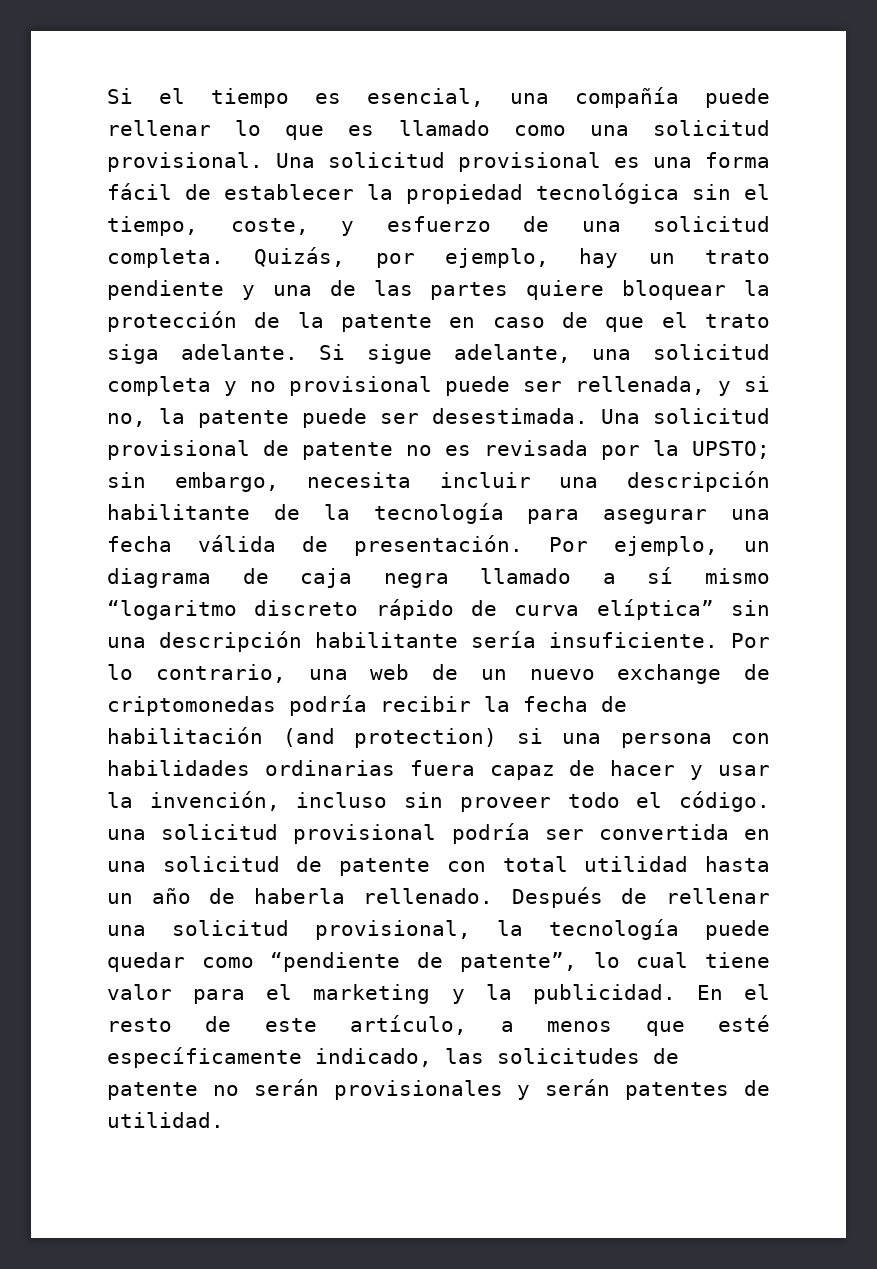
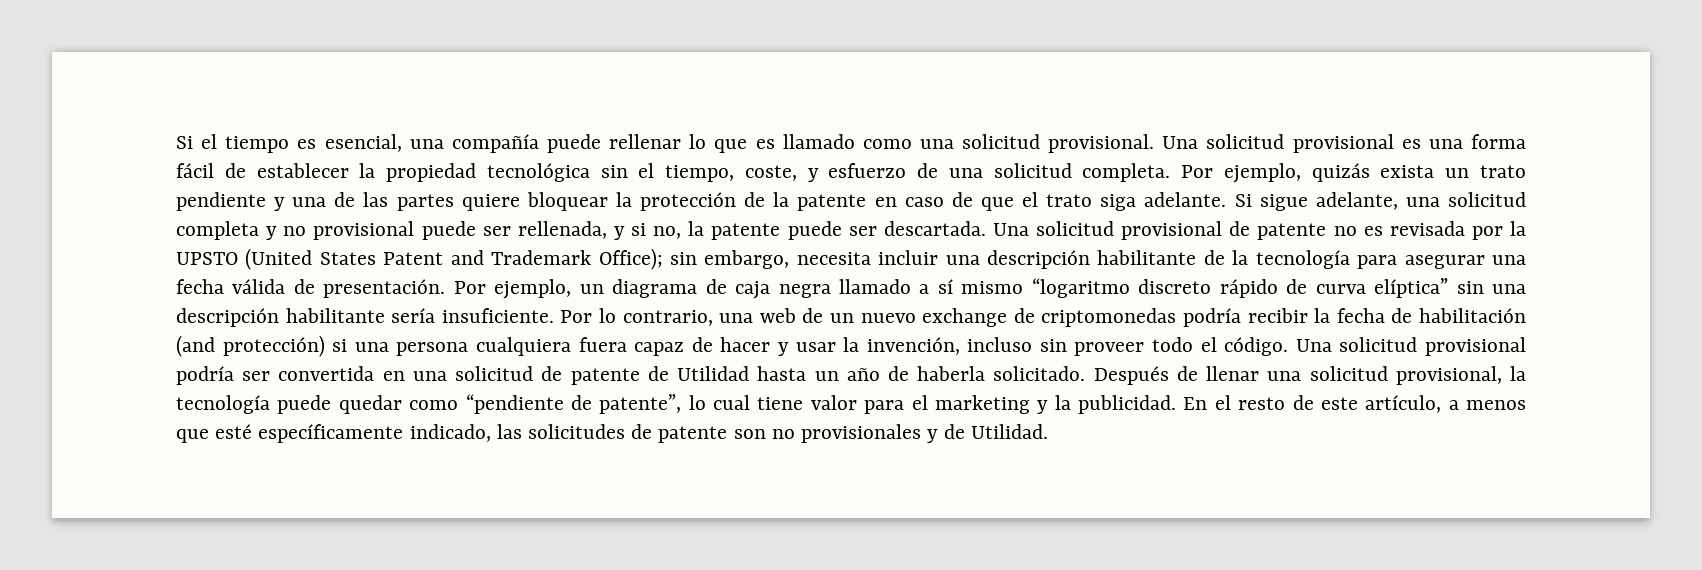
- Quizás, por ejemplo, hay un trato pendiente y una de las partes quiere bloquear la protección de la patente en caso de que el trato siga adelante.
+ Por ejemplo, quizás exista un trato pendiente y una de las partes quiere bloquear la protección de la patente en caso de que el trato siga adelante.
- Si sigue adelante, una solicitud completa y no provisional puede ser rellenada, y si no, la patente puede ser desestimada.
+ Si sigue adelante, una solicitud completa y no provisional puede ser rellenada, y si no, la patente puede ser descartada.
- Una solicitud provisional de patente no es revisada por la UPSTO; sin embargo, necesita incluir una descripción habilitante de la tecnología para asegurar una fecha válida de presentación.
+ Una solicitud provisional de patente no es revisada por la UPSTO (United States Patent and Trademark Office); sin embargo, necesita incluir una descripción habilitante de la tecnología para asegurar una fecha válida de presentación.
- Por lo contrario, una web de un nuevo exchange de criptomonedas podría recibir la fecha de habilitación (and protection) si una persona con habilidades ordinarias fuera capaz de hacer y usar la invención, incluso sin proveer todo el código. una solicitud provisional podría ser convertida en una solicitud de patente con total utilidad hasta un año de haberla rellenado.
+ Por lo contrario, una web de un nuevo exchange de criptomonedas podría recibir la fecha de habilitación (and protección) si una persona cualquiera fuera capaz de hacer y usar la invención, incluso sin proveer todo el código. Una solicitud provisional podría ser convertida en una solicitud de patente de Utilidad hasta un año de haberla solicitado.
- Después de rellenar una solicitud provisional, la tecnología puede quedar como “pendiente de patente”, lo cual tiene valor para el marketing y la publicidad.
+ Después de llenar una solicitud provisional, la tecnología puede quedar como “pendiente de patente”, lo cual tiene valor para el marketing y la publicidad.
- En el resto de este artículo, a menos que esté específicamente indicado, las solicitudes de patente no serán provisionales y serán patentes de utilidad.
+ En el resto de este artículo, a menos que esté específicamente indicado, las solicitudes de patente son no provisionales y de Utilidad.

